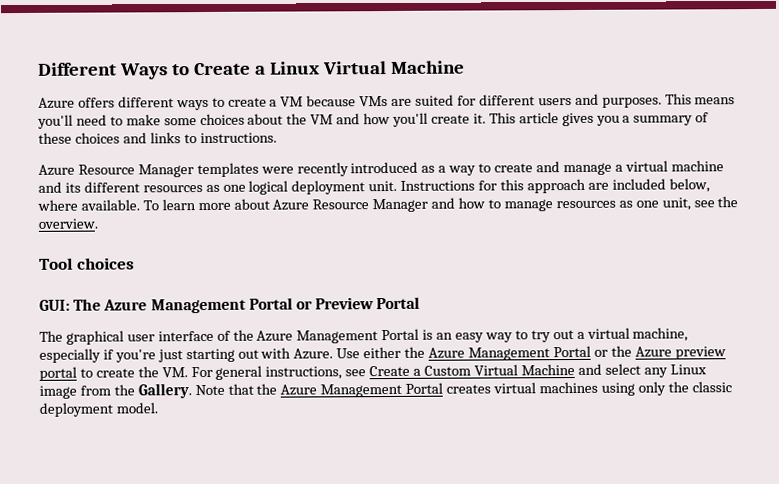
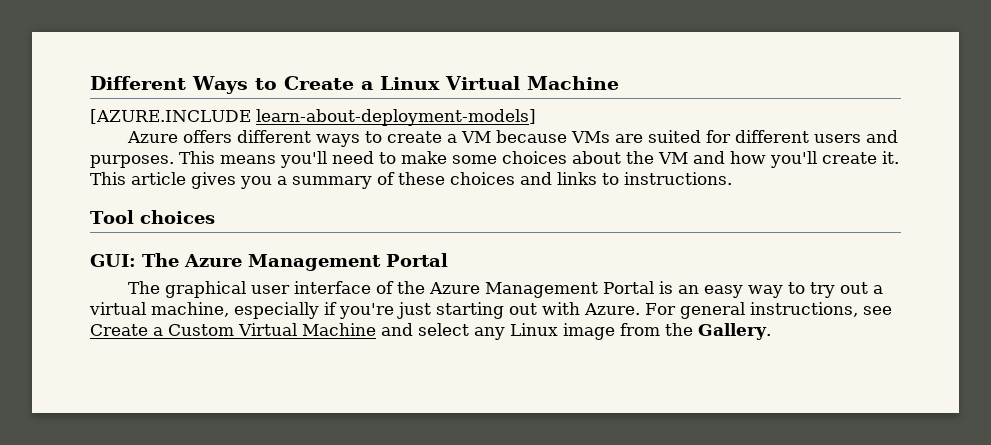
+ [AZURE.INCLUDE learn-about-deployment-models]
- Azure Resource Manager templates were recently introduced as a way to create and manage a virtual machine and its different resources as one logical deployment unit. Instructions for this approach are included below, where available. To learn more about Azure Resource Manager and how to manage resources as one unit, see the overview.
- GUI: The Azure Management Portal or Preview Portal
+ GUI: The Azure Management Portal
- Use either the Azure Management Portal or the Azure preview portal to create the VM. For general instructions, see Create a Custom Virtual Machine and select any Linux image from the Gallery. Note that the Azure Management Portal creates virtual machines using only the classic deployment model.
+ For general instructions, see Create a Custom Virtual Machine and select any Linux image from the Gallery.

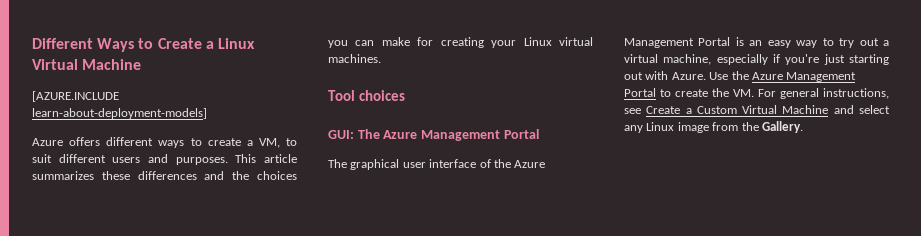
- Azure offers different ways to create a VM because VMs are suited for different users and purposes.
+ Azure offers different ways to create a VM, to suit different users and purposes.
- This means you'll need to make some choices about the VM and how you'll create it. This article gives you a summary of these choices and links to instructions.
+ This article summarizes these differences and the choices you can make for creating your Linux virtual machines.
- For general instructions, see Create a Custom Virtual Machine and select any Linux image from the Gallery.
+ Use the Azure Management Portal to create the VM. For general instructions, see Create a Custom Virtual Machine and select any Linux image from the Gallery.

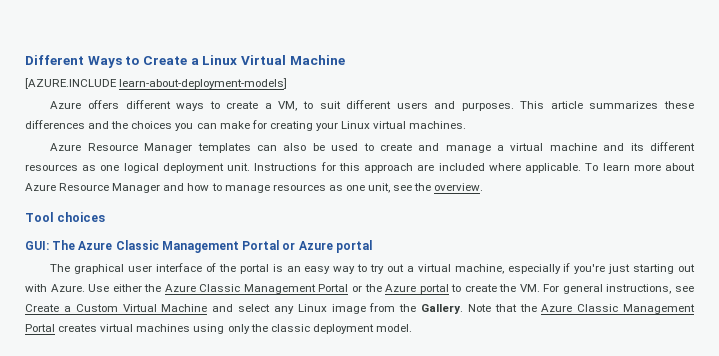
+ Azure Resource Manager templates can also be used to create and manage a virtual machine and its different resources as one logical deployment unit. Instructions for this approach are included where applicable. To learn more about Azure Resource Manager and how to manage resources as one unit, see the overview.
- GUI: The Azure Management Portal
+ GUI: The Azure Classic Management Portal or Azure portal
- The graphical user interface of the Azure Management Portal is an easy way to try out a virtual machine, especially if you're just starting out with Azure.
+ The graphical user interface of the portal is an easy way to try out a virtual machine, especially if you're just starting out with Azure.
- Use the Azure Management Portal to create the VM. For general instructions, see Create a Custom Virtual Machine and select any Linux image from the Gallery.
+ Use either the Azure Classic Management Portal or the Azure portal to create the VM. For general instructions, see Create a Custom Virtual Machine and select any Linux image from the Gallery.
+ Note that the Azure Classic Management Portal creates virtual machines using only the classic deployment model.

